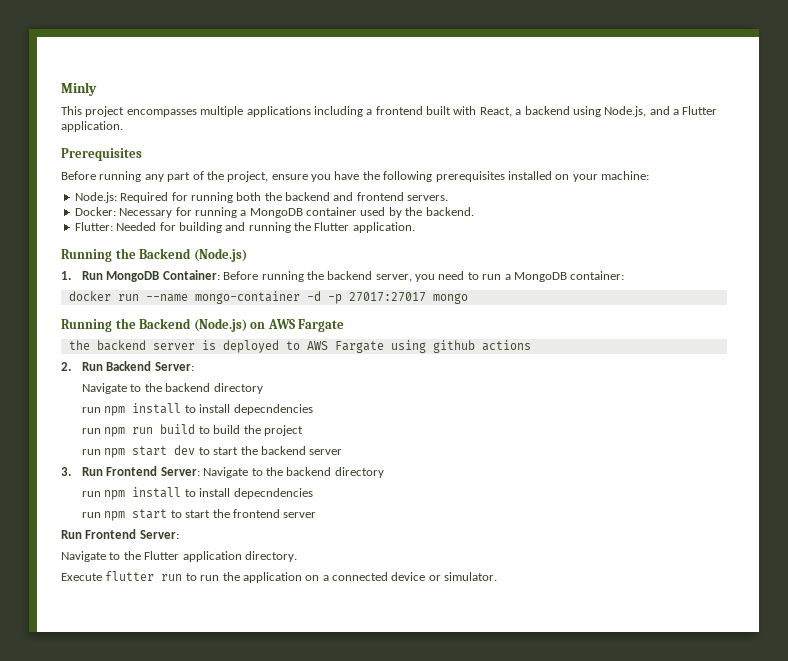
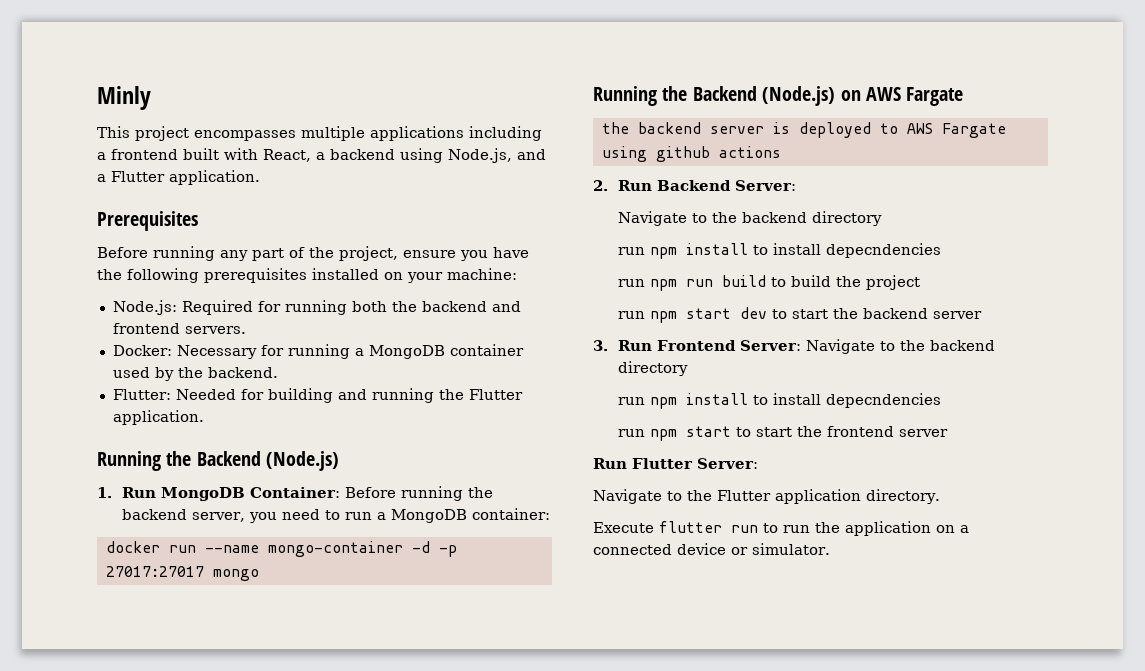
  run npm start to start the frontend server
- Run Frontend Server:
+ Run Flutter Server:

